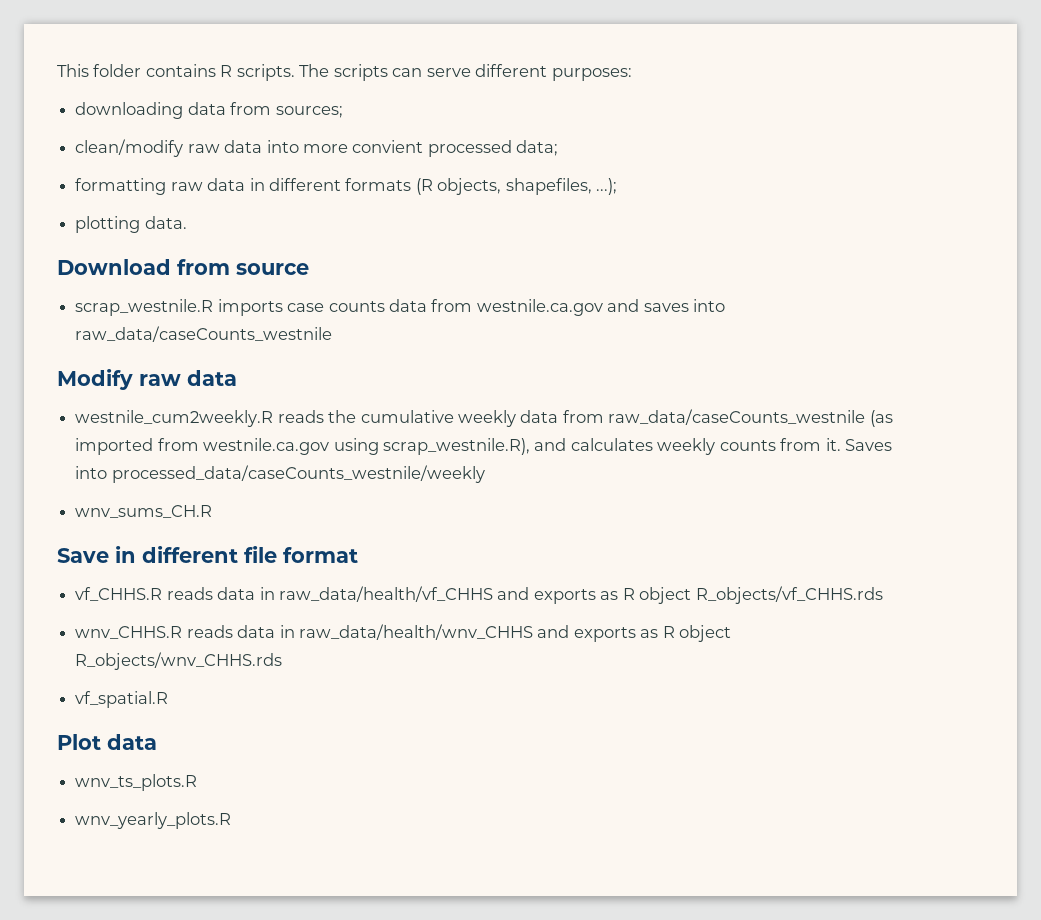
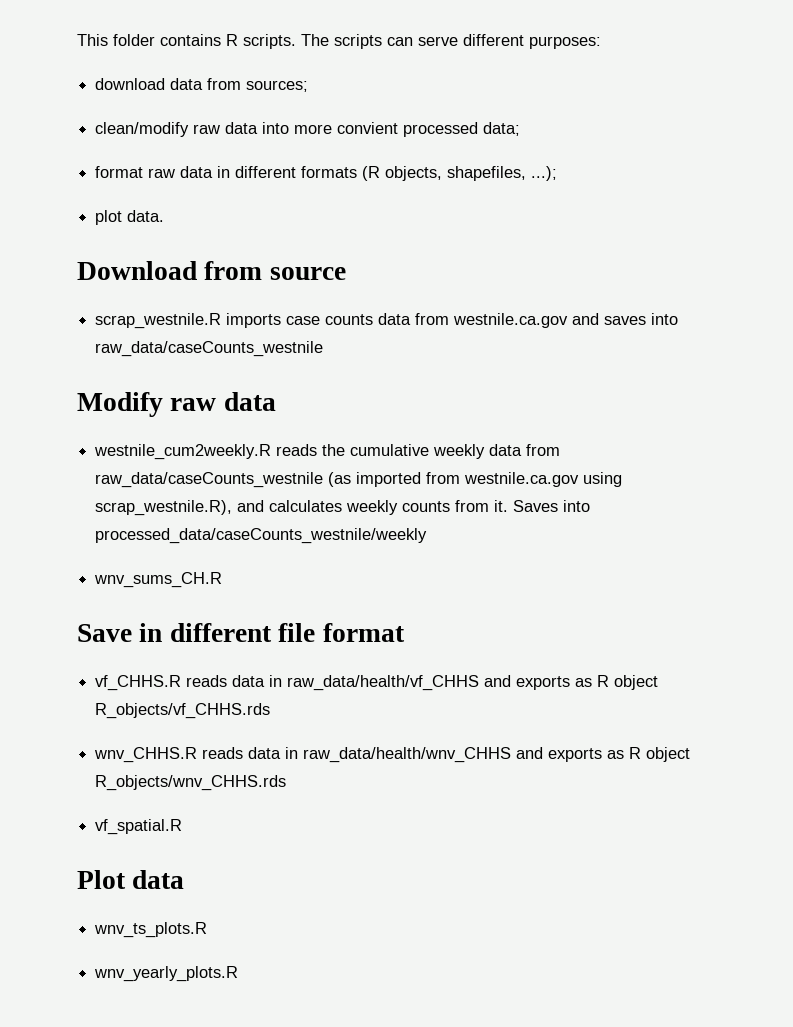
- downloading data from sources;
+ download data from sources;
- formatting raw data in different formats (R objects, shapefiles, ...);
+ format raw data in different formats (R objects, shapefiles, ...);
- plotting data.
+ plot data.

